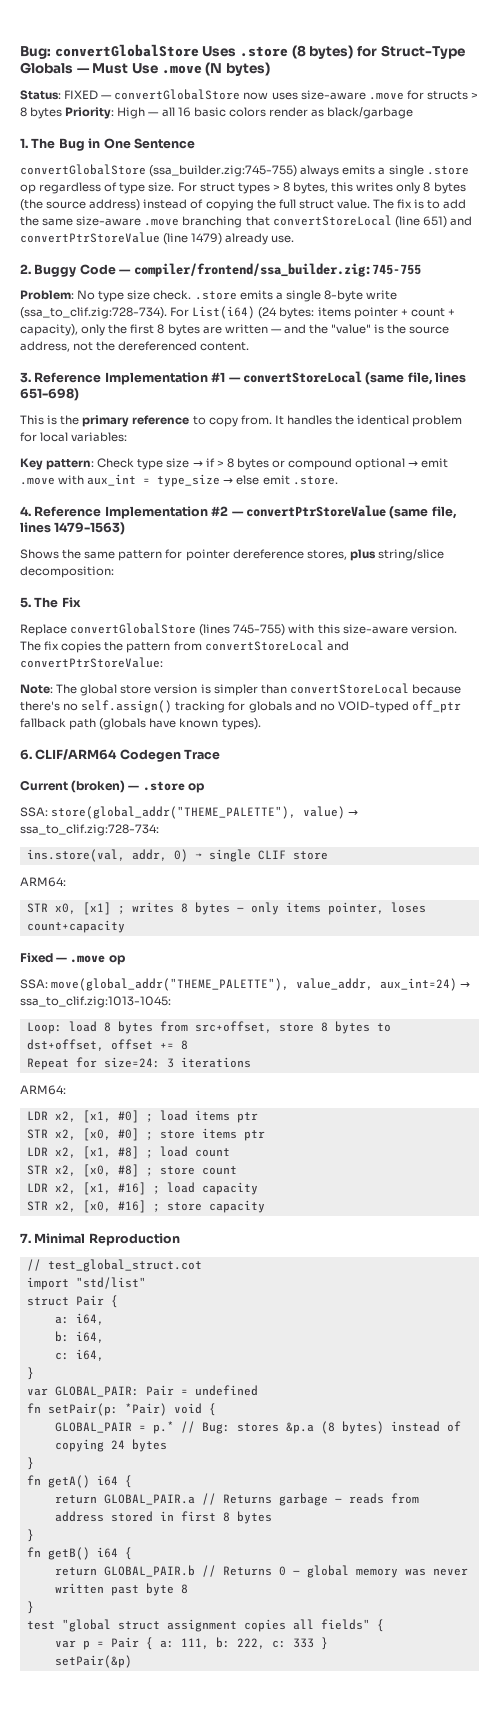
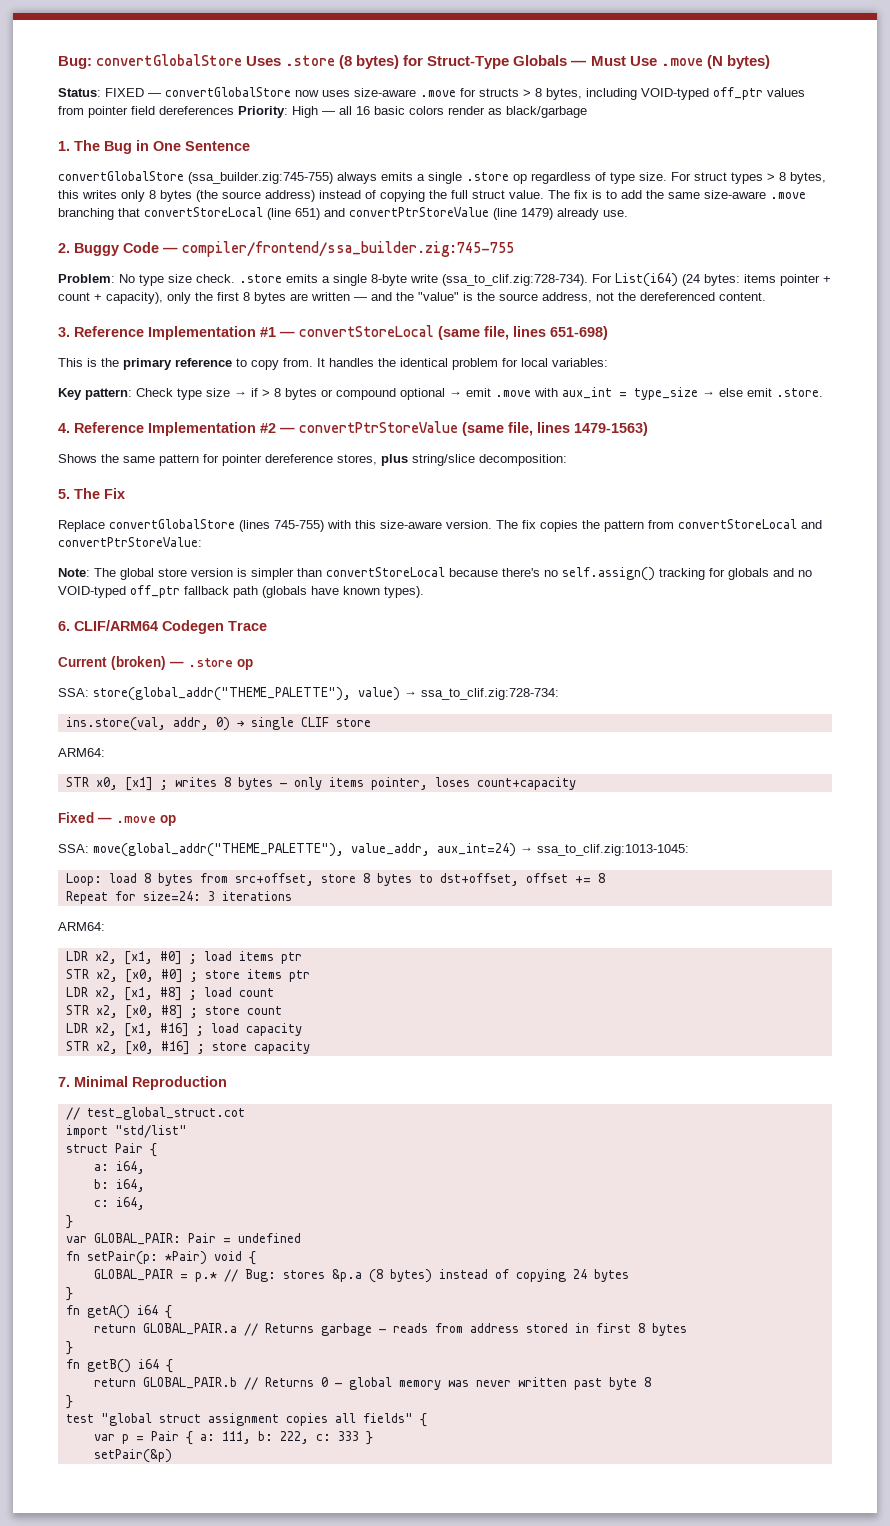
- Status: FIXED — convertGlobalStore now uses size-aware .move for structs > 8 bytes Priority: High — all 16 basic colors render as black/garbage
+ Status: FIXED — convertGlobalStore now uses size-aware .move for structs > 8 bytes, including VOID-typed off_ptr values from pointer field dereferences Priority: High — all 16 basic colors render as black/garbage

